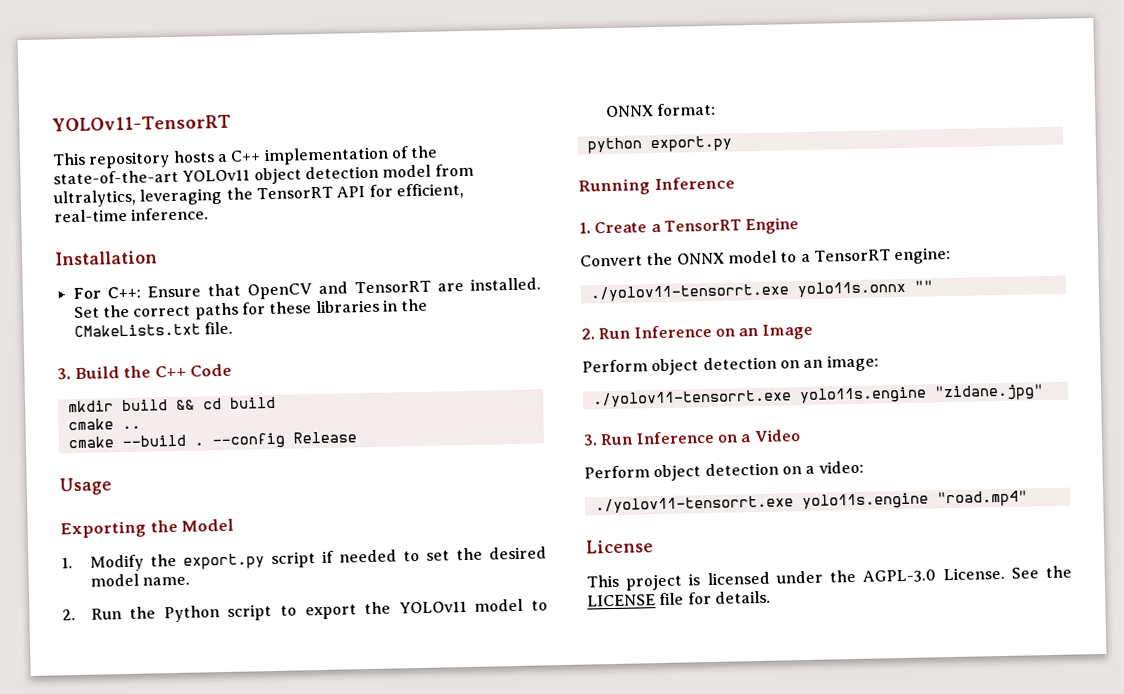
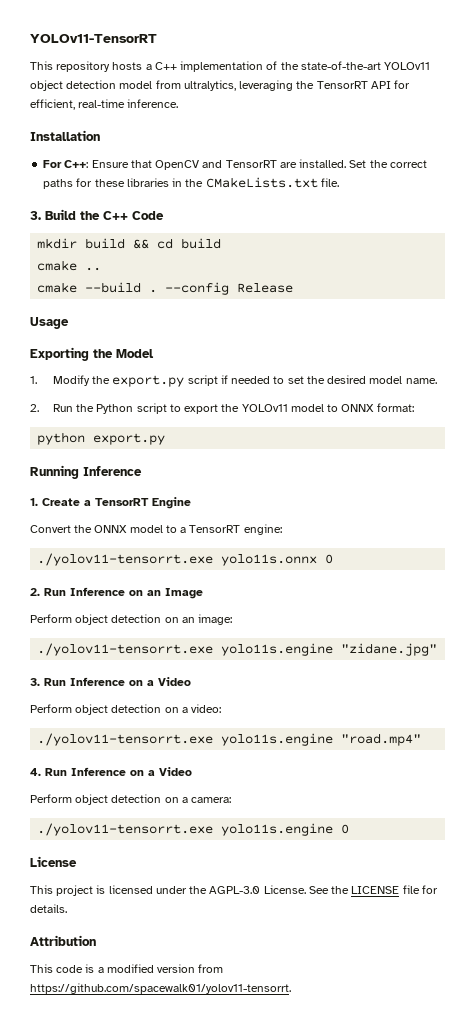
- ./yolov11-tensorrt.exe yolo11s.onnx ""
+ ./yolov11-tensorrt.exe yolo11s.onnx 0
+ 4. Run Inference on a Video
+ Perform object detection on a camera:
+ ./yolov11-tensorrt.exe yolo11s.engine 0
+ Attribution
+ This code is a modified version from https://github.com/spacewalk01/yolov11-tensorrt.

